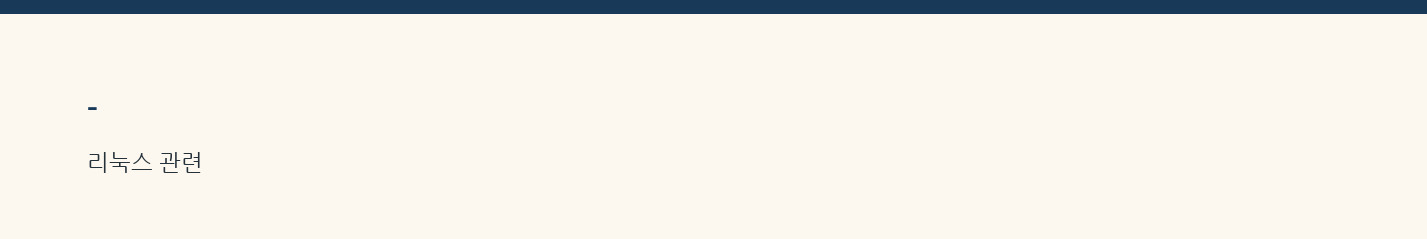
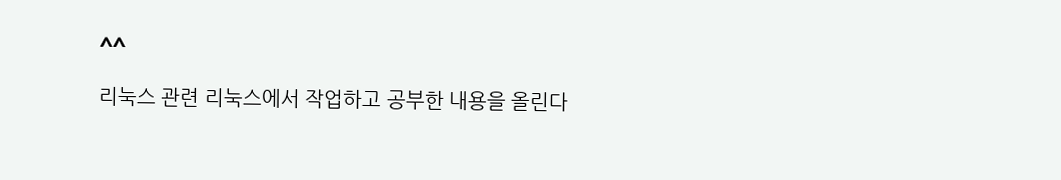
- -
+ ^^
- 리눅스 관련
+ 리눅스 관련 리눅스에서 작업하고 공부한 내용을 올린다

